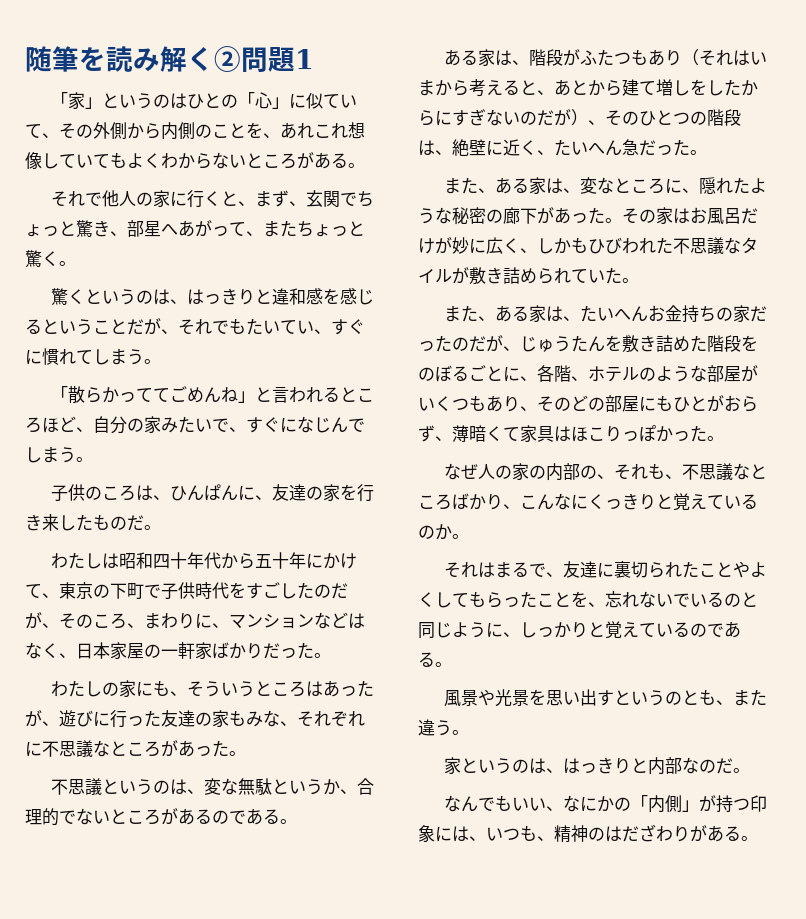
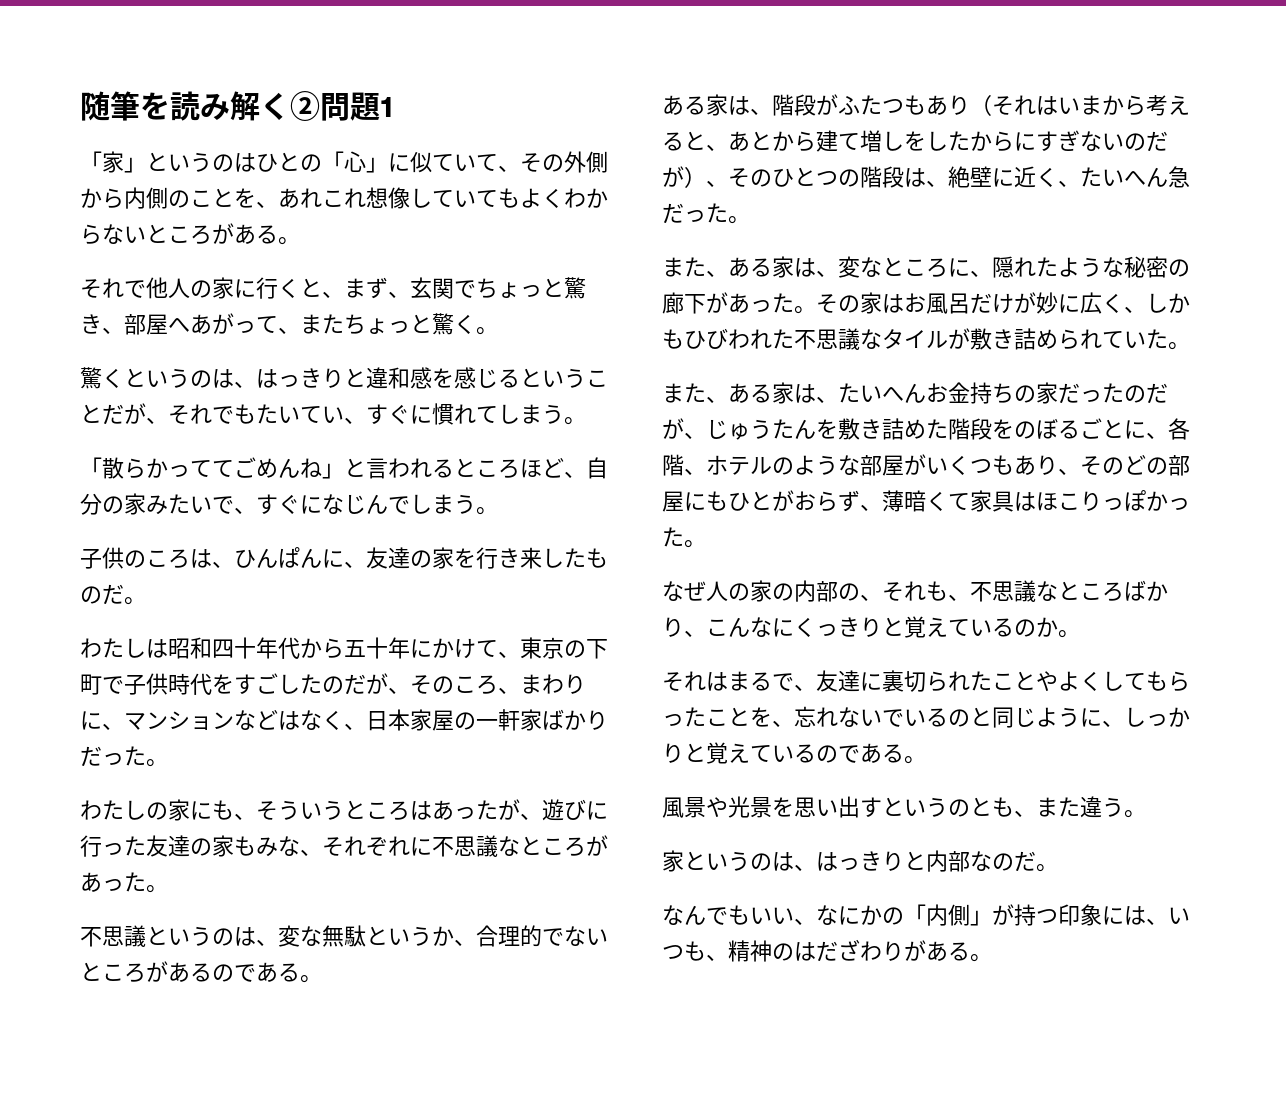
- それで他人の家に行くと、まず、玄関でちょっと驚き、部星へあがって、またちょっと驚く。
+ それで他人の家に行くと、まず、玄関でちょっと驚き、部屋へあがって、またちょっと驚く。

